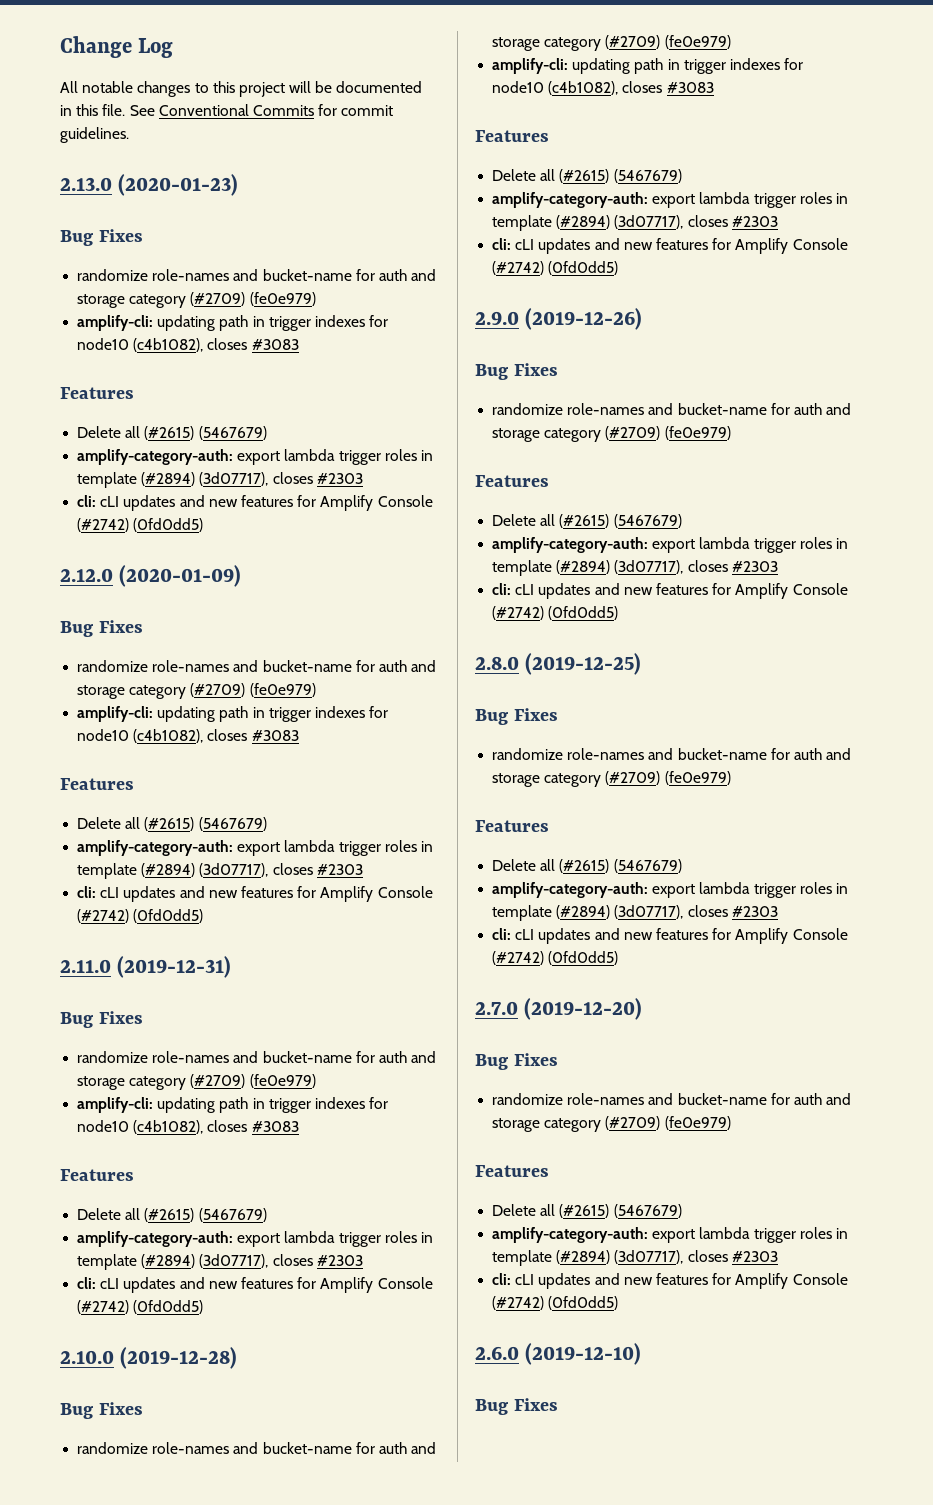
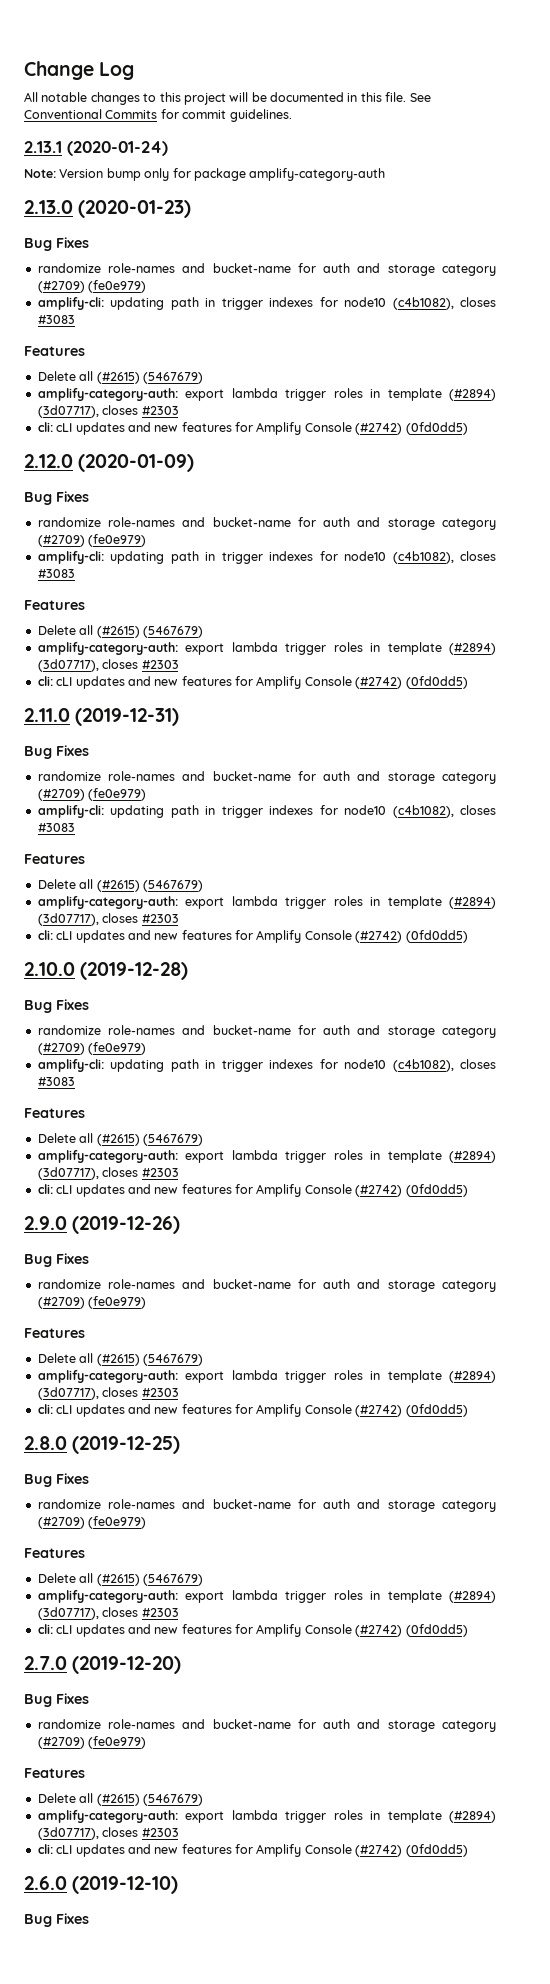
+ 2.13.1 (2020-01-24)
+ Note: Version bump only for package amplify-category-auth

